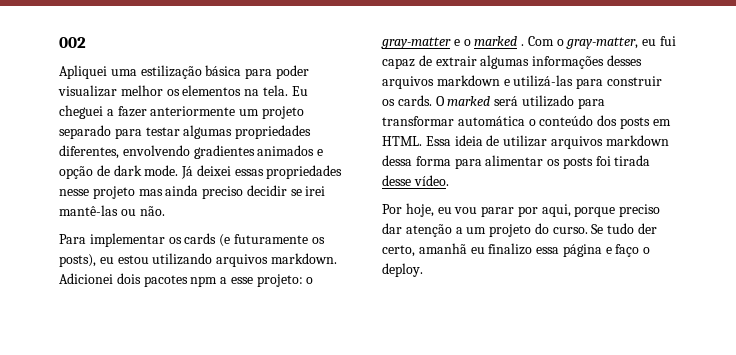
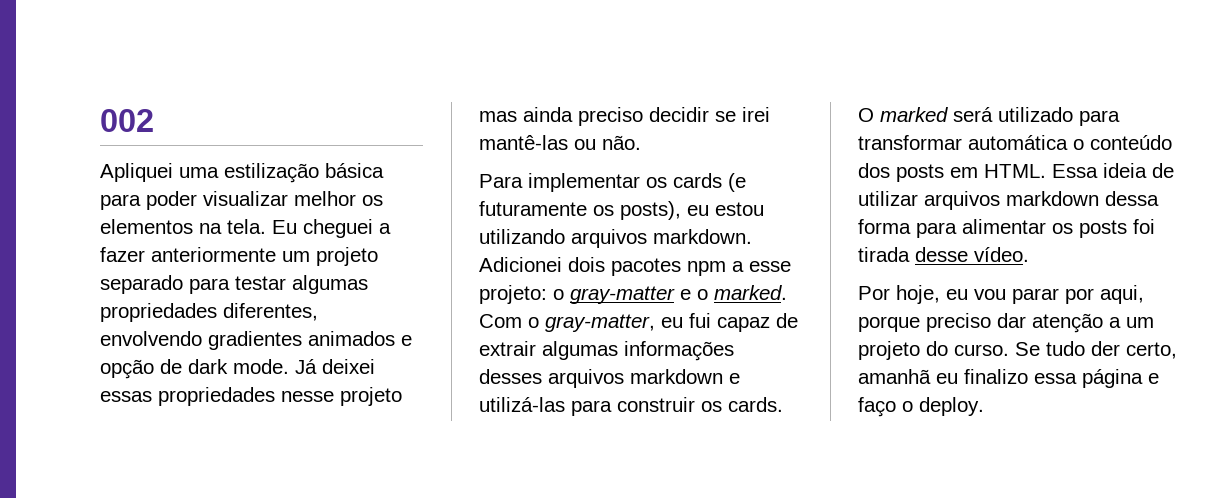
- Adicionei dois pacotes npm a esse projeto: o gray-matter e o marked .
+ Adicionei dois pacotes npm a esse projeto: o gray-matter e o marked.

